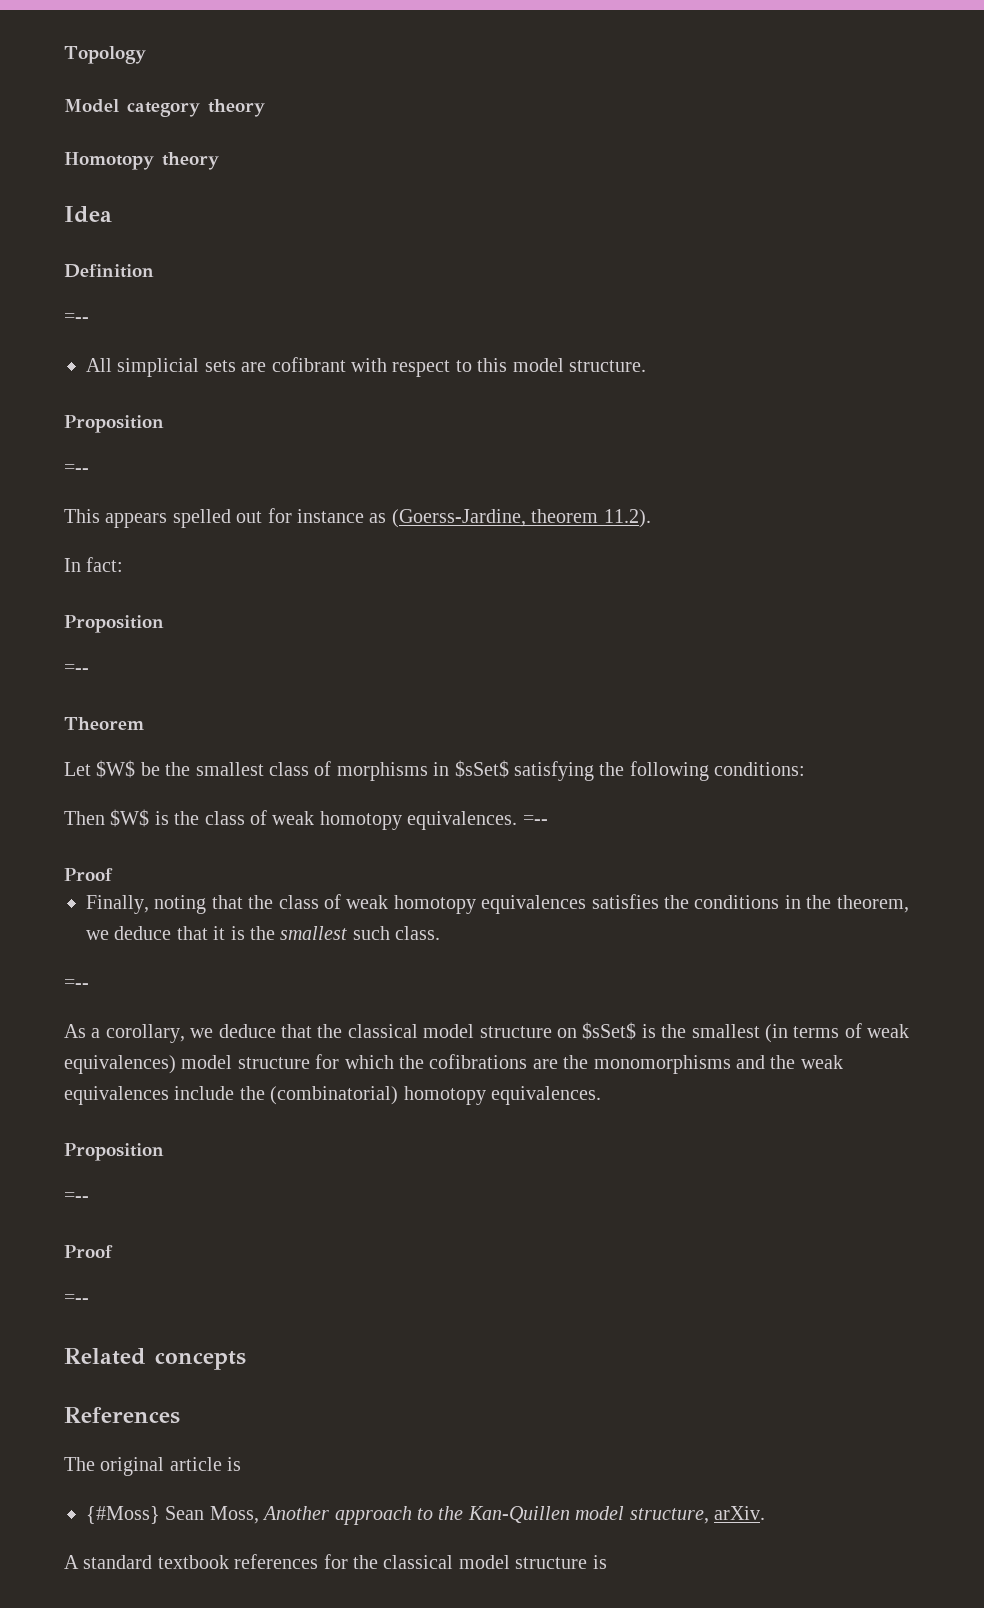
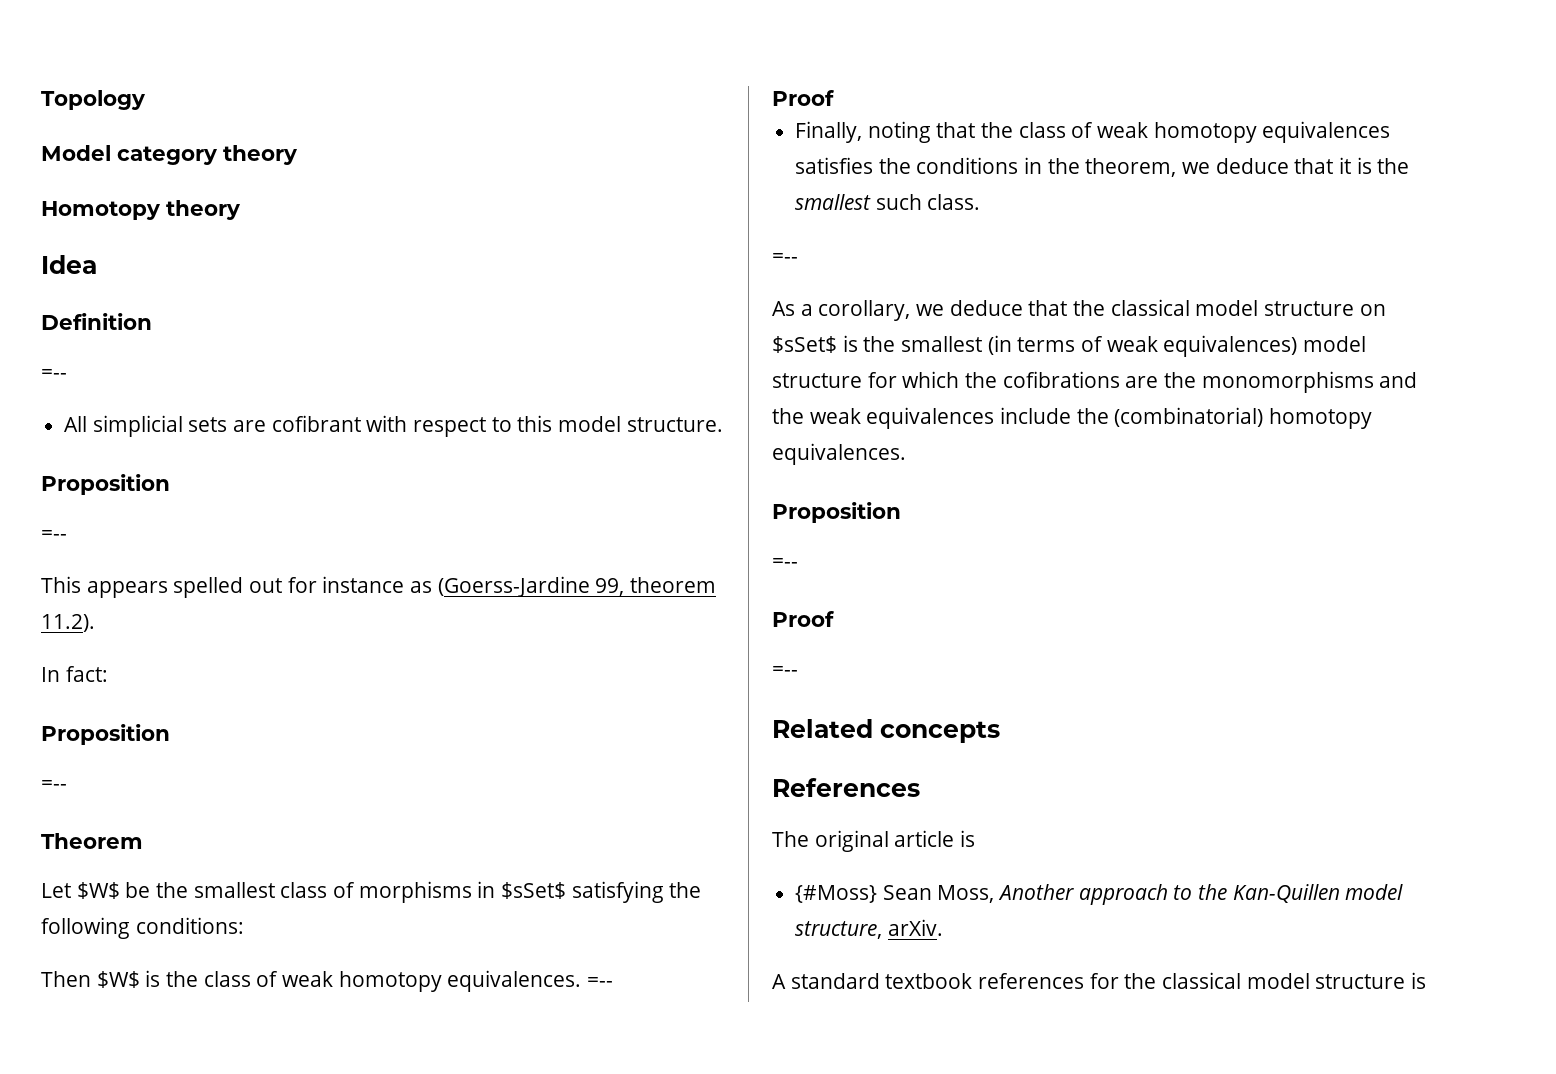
- This appears spelled out for instance as (Goerss-Jardine, theorem 11.2).
+ This appears spelled out for instance as (Goerss-Jardine 99, theorem 11.2).

